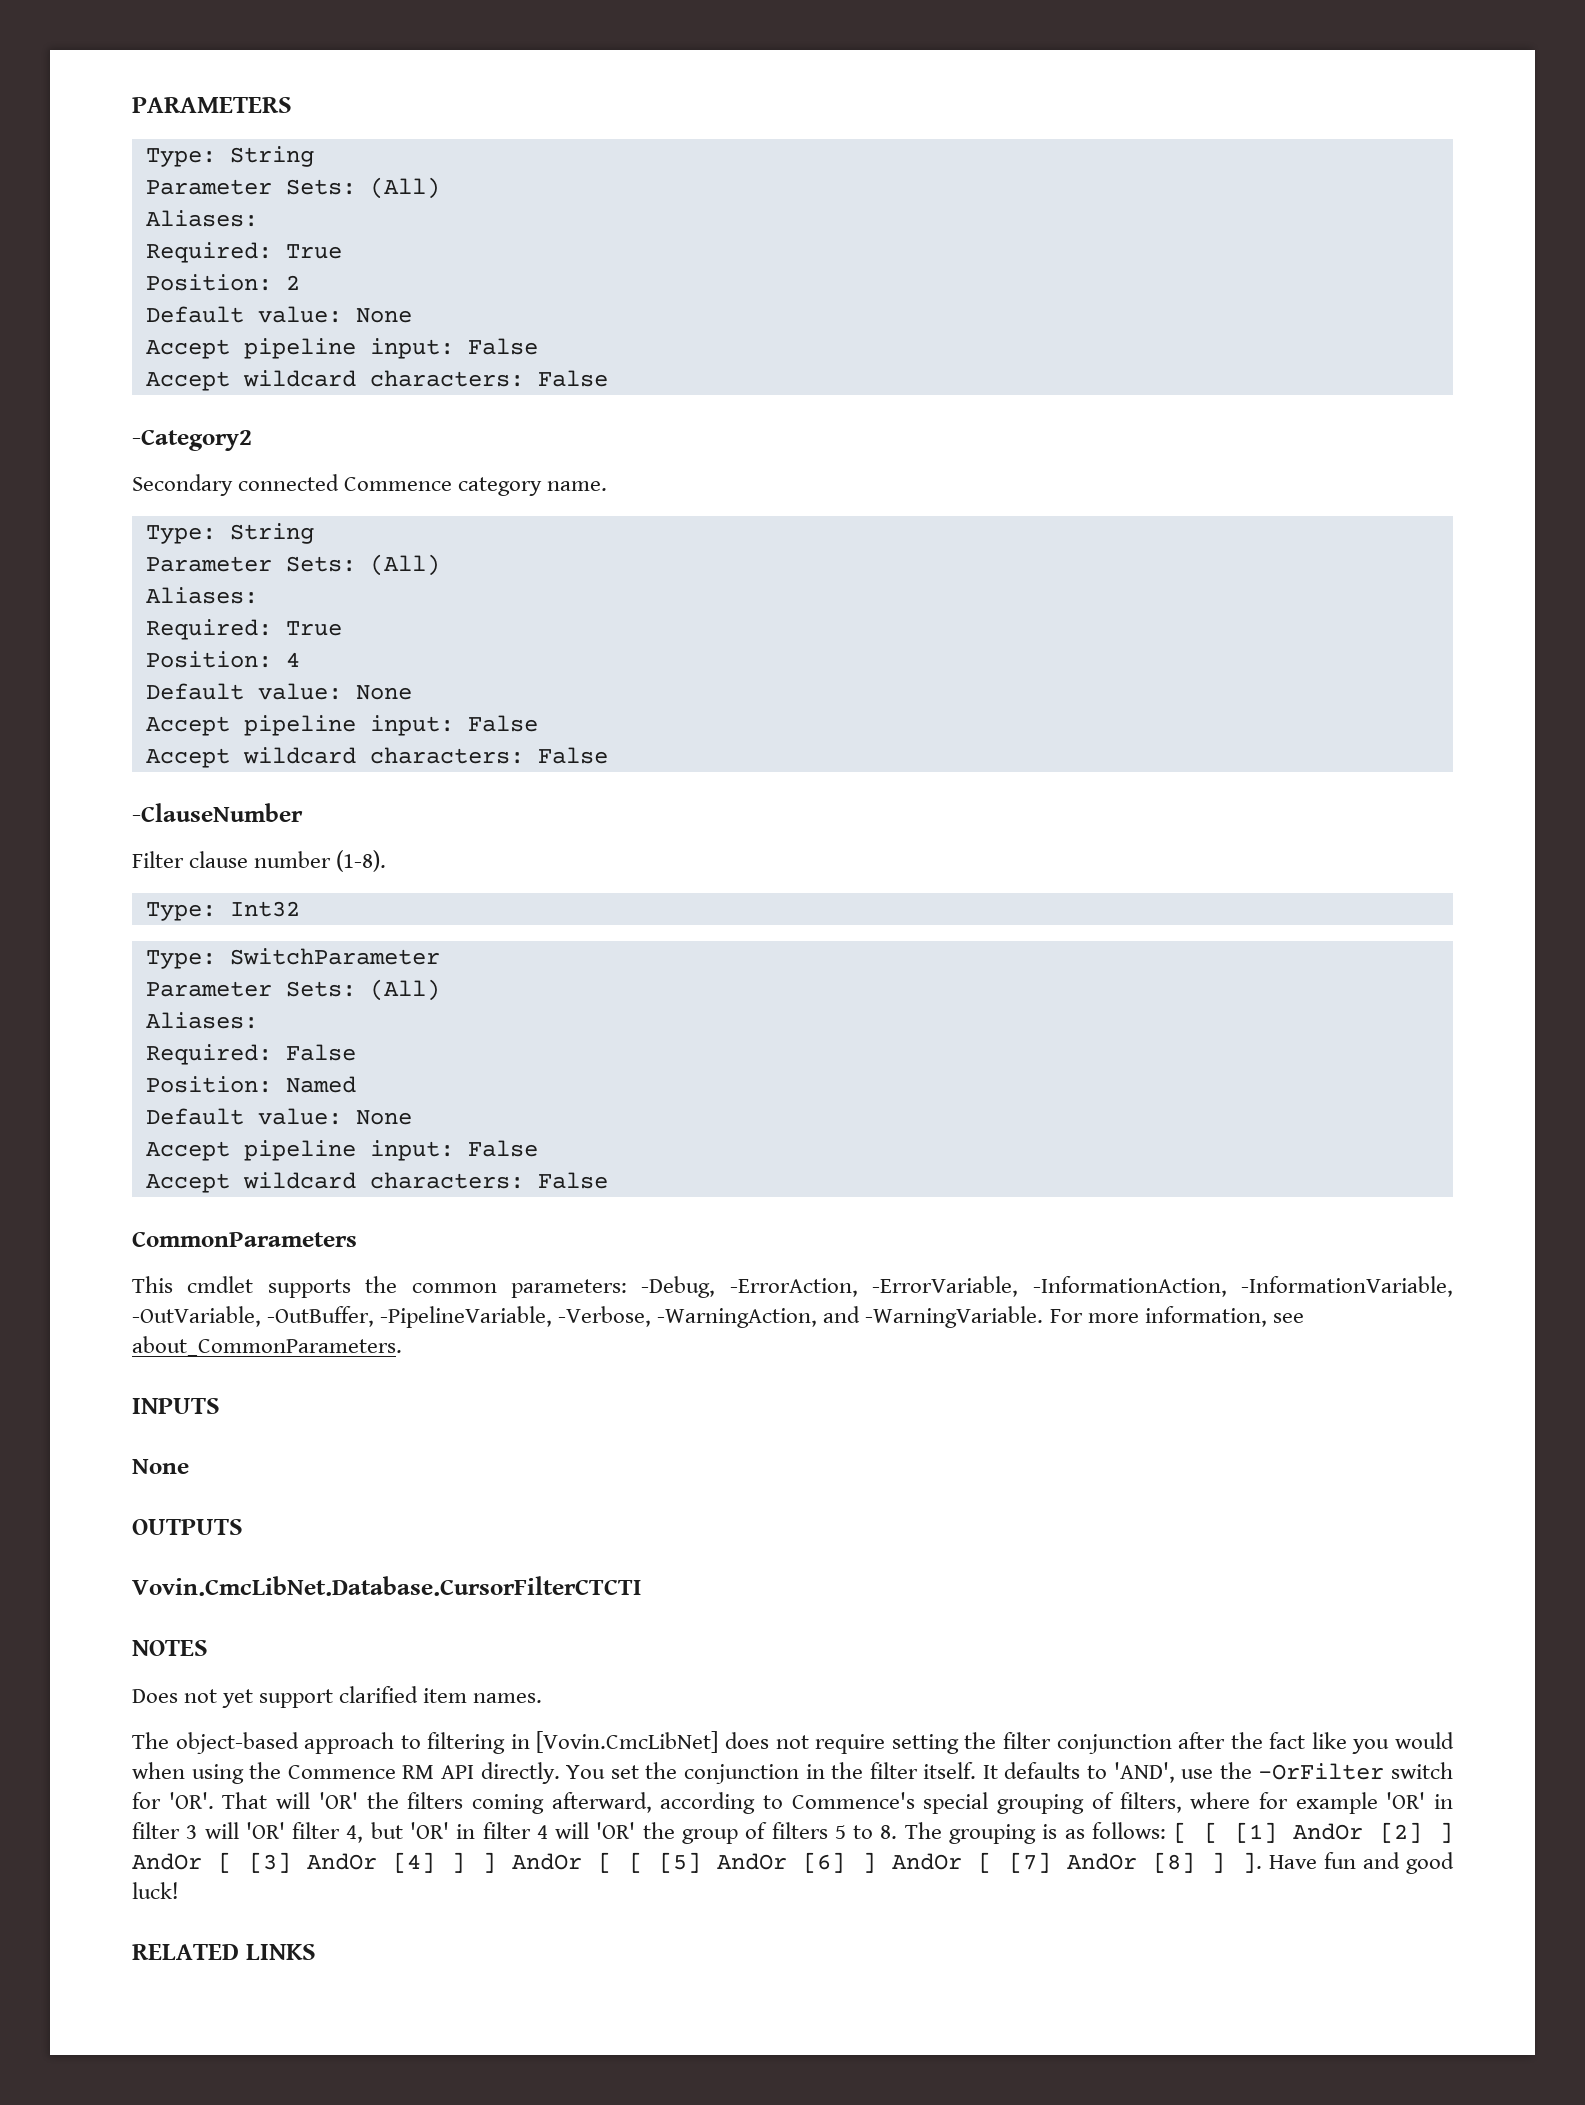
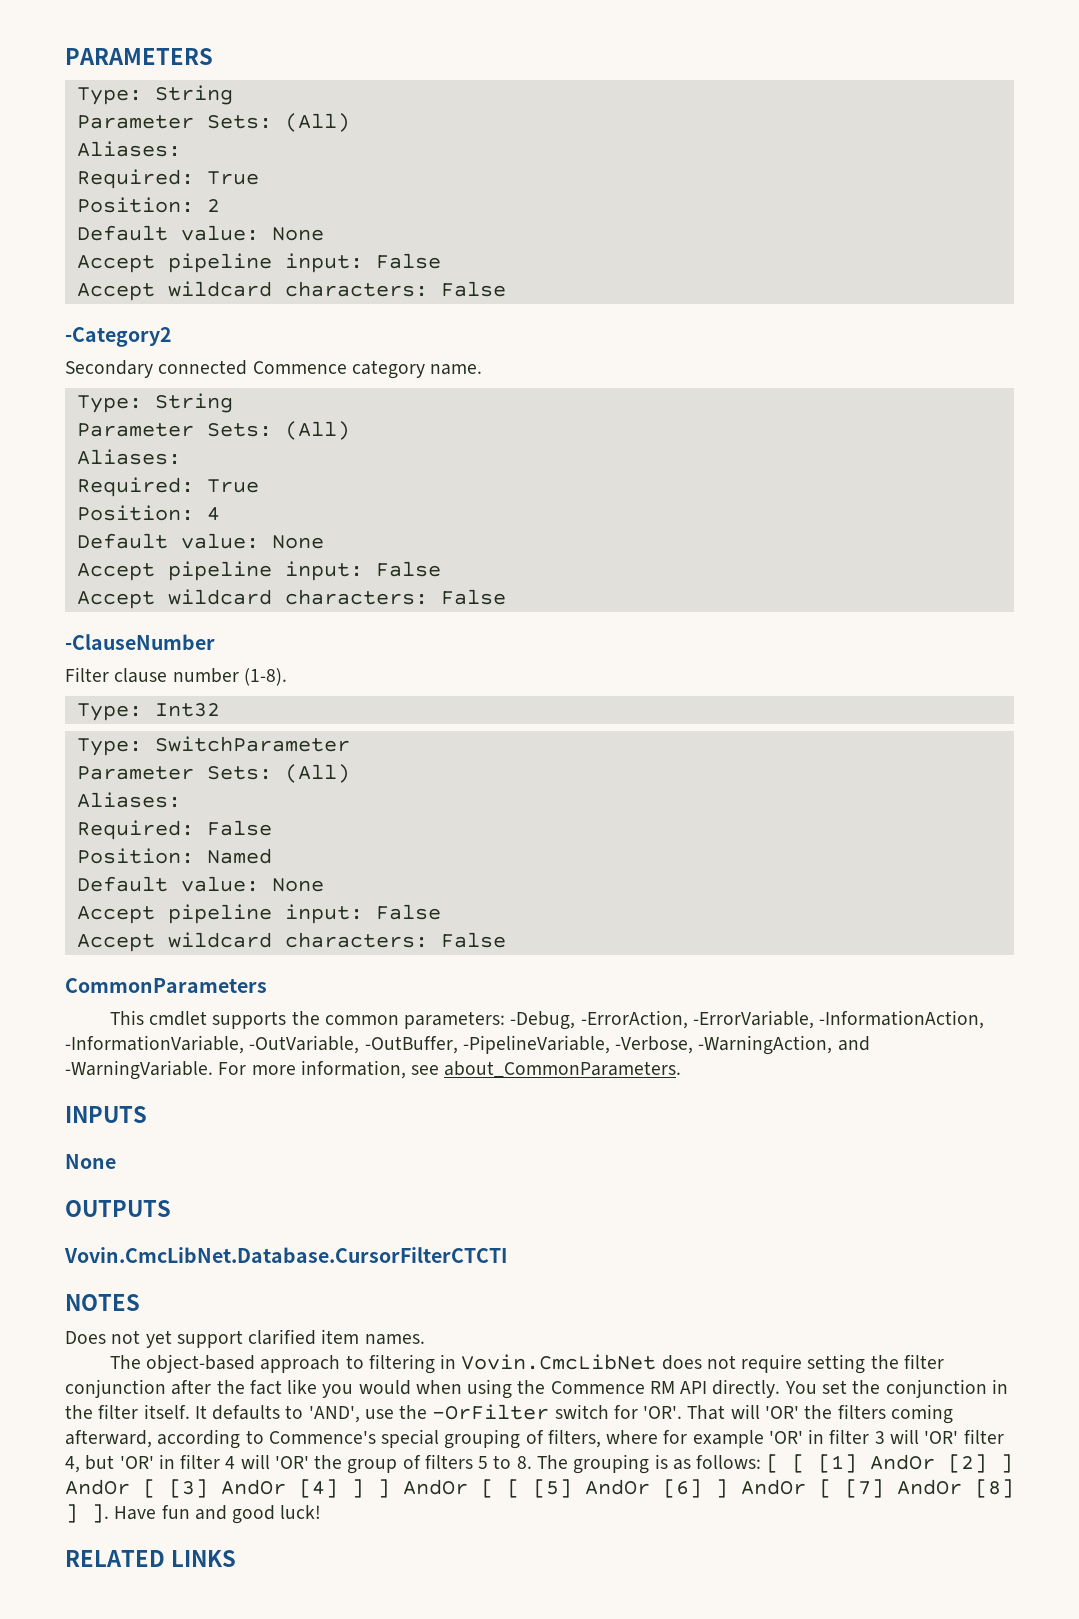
- The object-based approach to filtering in [Vovin.CmcLibNet] does not require setting the filter conjunction after the fact like you would when using the Commence RM API directly.
+ The object-based approach to filtering in Vovin.CmcLibNet does not require setting the filter conjunction after the fact like you would when using the Commence RM API directly.

